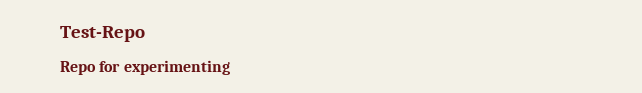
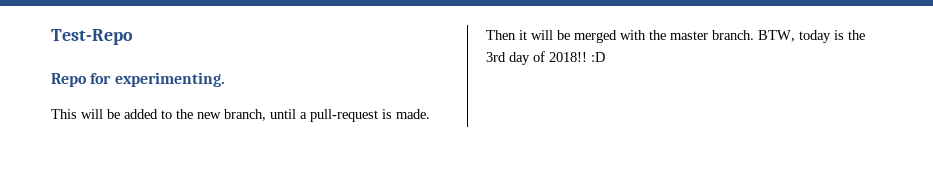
- Repo for experimenting
+ Repo for experimenting.
+ This will be added to the new branch, until a pull-request is made. Then it will be merged with the master branch. BTW, today is the 3rd day of 2018!! :D

